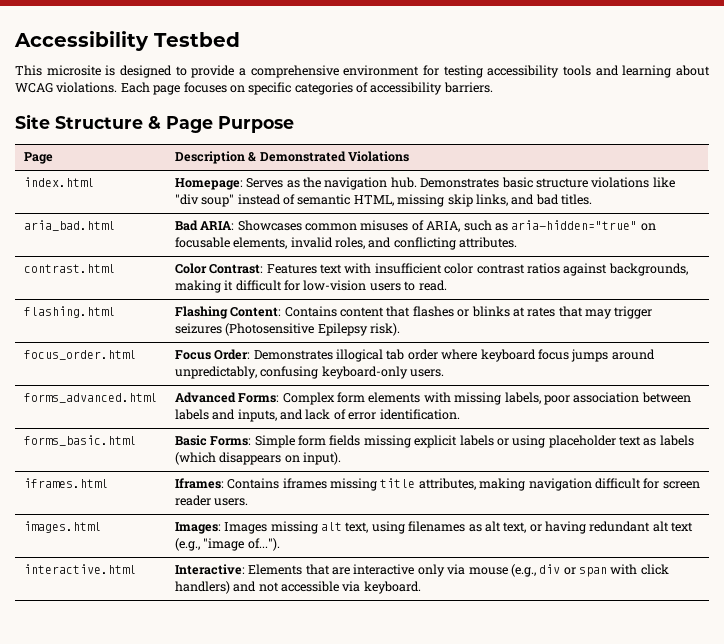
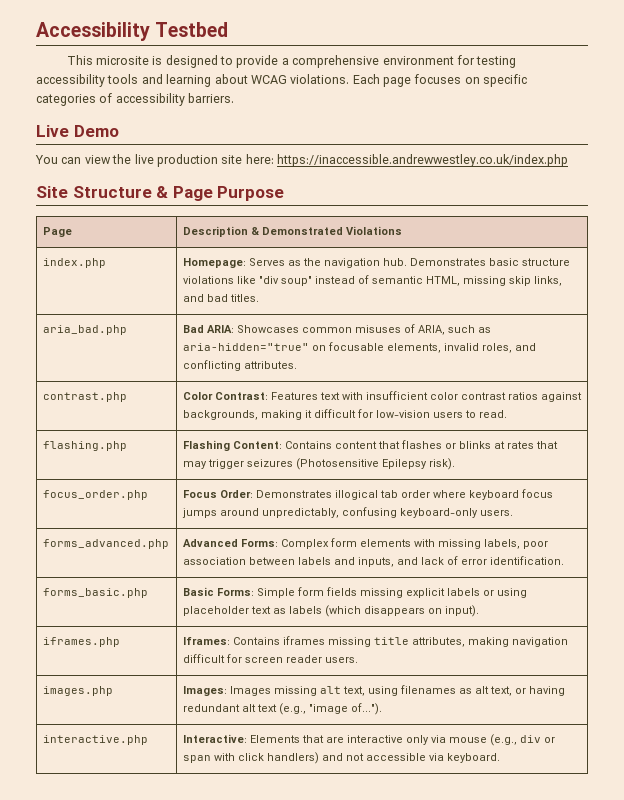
+ Live Demo
+ You can view the live production site here: https://inaccessible.andrewwestley.co.uk/index.php
- index.html | Homepage: Serves as the navigation hub. Demonstrates basic structure violations like "div soup" instead of semantic HTML, missing skip links, and bad titles.
+ index.php | Homepage: Serves as the navigation hub. Demonstrates basic structure violations like "div soup" instead of semantic HTML, missing skip links, and bad titles.
- aria_bad.html | Bad ARIA: Showcases common misuses of ARIA, such as aria-hidden="true" on focusable elements, invalid roles, and conflicting attributes.
+ aria_bad.php | Bad ARIA: Showcases common misuses of ARIA, such as aria-hidden="true" on focusable elements, invalid roles, and conflicting attributes.
- contrast.html | Color Contrast: Features text with insufficient color contrast ratios against backgrounds, making it difficult for low-vision users to read.
+ contrast.php | Color Contrast: Features text with insufficient color contrast ratios against backgrounds, making it difficult for low-vision users to read.
- flashing.html | Flashing Content: Contains content that flashes or blinks at rates that may trigger seizures (Photosensitive Epilepsy risk).
+ flashing.php | Flashing Content: Contains content that flashes or blinks at rates that may trigger seizures (Photosensitive Epilepsy risk).
- focus_order.html | Focus Order: Demonstrates illogical tab order where keyboard focus jumps around unpredictably, confusing keyboard-only users.
+ focus_order.php | Focus Order: Demonstrates illogical tab order where keyboard focus jumps around unpredictably, confusing keyboard-only users.
- forms_advanced.html | Advanced Forms: Complex form elements with missing labels, poor association between labels and inputs, and lack of error identification.
+ forms_advanced.php | Advanced Forms: Complex form elements with missing labels, poor association between labels and inputs, and lack of error identification.
- forms_basic.html | Basic Forms: Simple form fields missing explicit labels or using placeholder text as labels (which disappears on input).
+ forms_basic.php | Basic Forms: Simple form fields missing explicit labels or using placeholder text as labels (which disappears on input).
- iframes.html | Iframes: Contains iframes missing title attributes, making navigation difficult for screen reader users.
+ iframes.php | Iframes: Contains iframes missing title attributes, making navigation difficult for screen reader users.
- images.html | Images: Images missing alt text, using filenames as alt text, or having redundant alt text (e.g., "image of...").
+ images.php | Images: Images missing alt text, using filenames as alt text, or having redundant alt text (e.g., "image of...").
- interactive.html | Interactive: Elements that are interactive only via mouse (e.g., div or span with click handlers) and not accessible via keyboard.
+ interactive.php | Interactive: Elements that are interactive only via mouse (e.g., div or span with click handlers) and not accessible via keyboard.

